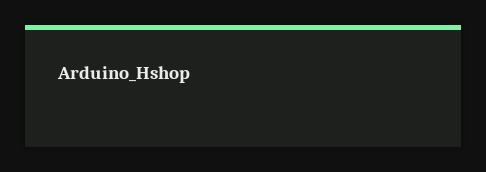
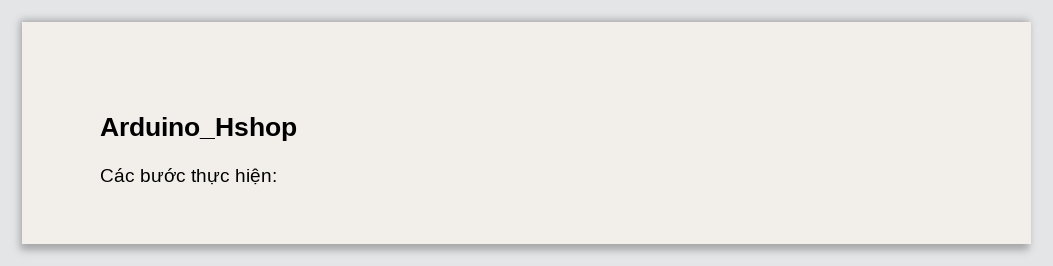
+ Các bước thực hiện:

